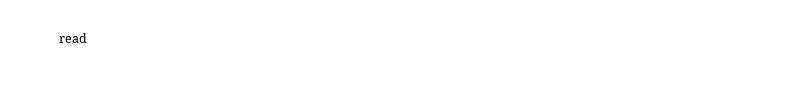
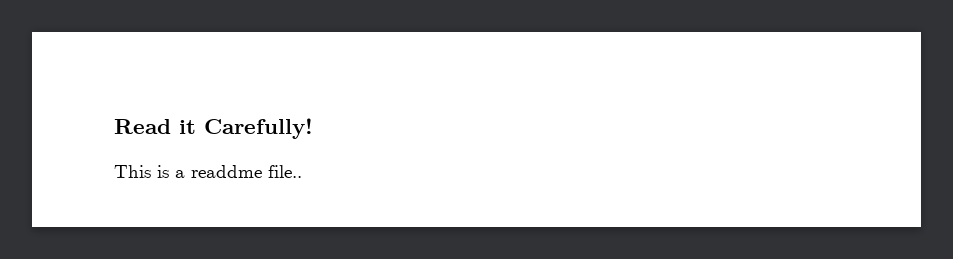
- read
+ Read it Carefully!
+ This is a readdme file..

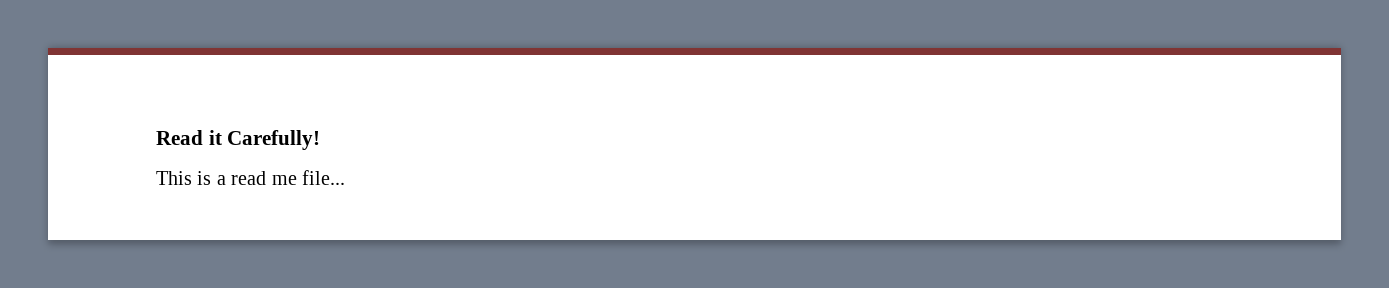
- This is a readdme file..
+ This is a read me file...

